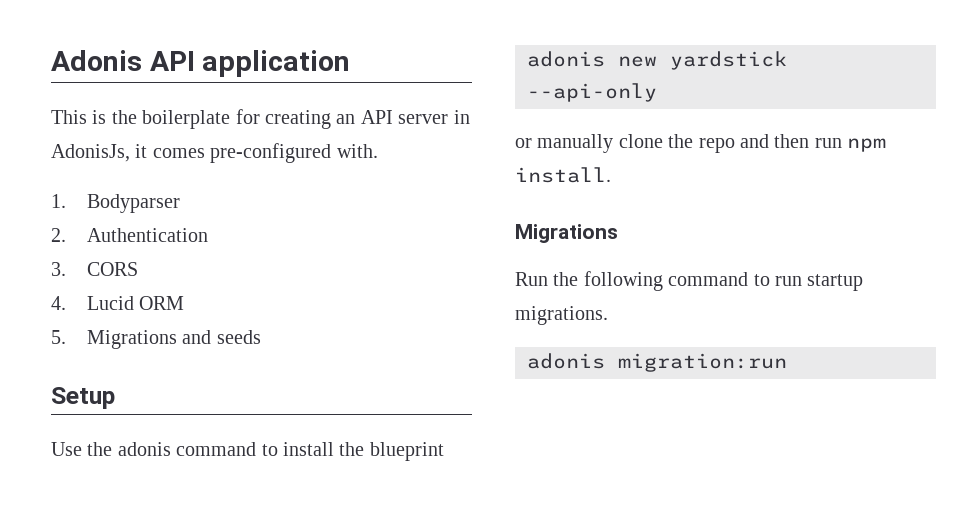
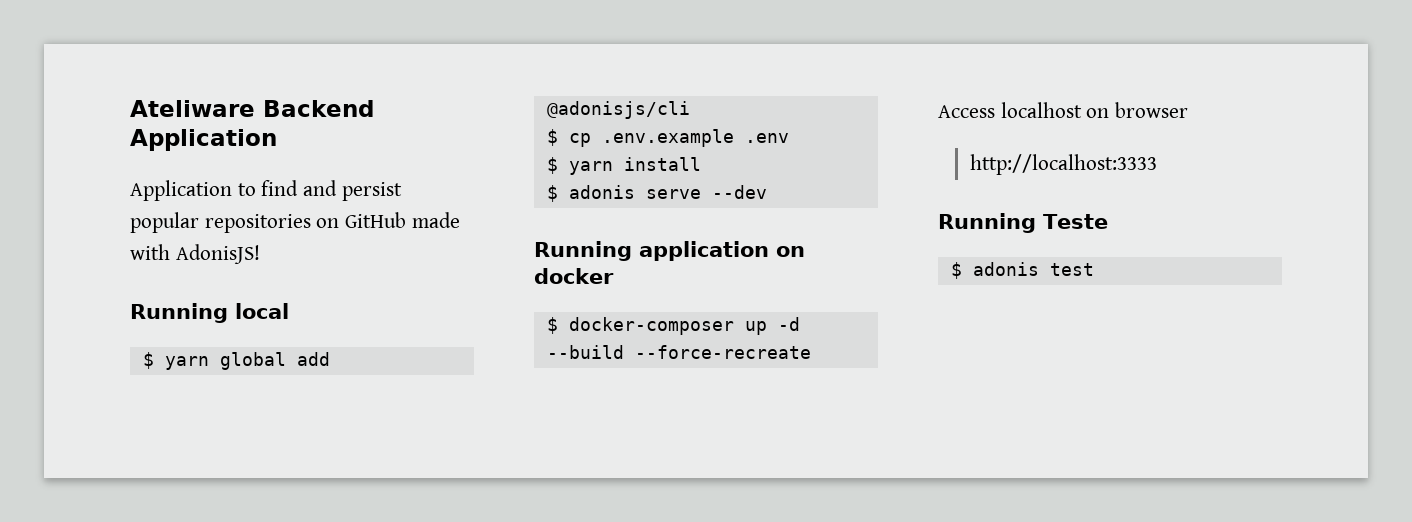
- Adonis API application
- This is the boilerplate for creating an API server in AdonisJs, it comes pre-configured with.
- 1. Bodyparser
- 2. Authentication
- 3. CORS
- 4. Lucid ORM
- 5. Migrations and seeds
- Setup
- Use the adonis command to install the blueprint
- adonis new yardstick --api-only
- or manually clone the repo and then run npm install.
- Migrations
- Run the following command to run startup migrations.
- adonis migration:run
+ Ateliware Backend Application
+ Application to find and persist popular repositories on GitHub made with AdonisJS!
+ Running local
+ $ yarn global add @adonisjs/cli
+ $ cp .env.example .env
+ $ yarn install
+ $ adonis serve --dev
+ Running application on docker
+ $ docker-composer up -d --build --force-recreate
+ Access localhost on browser
+ http://localhost:3333
+ Running Teste
+ $ adonis test

